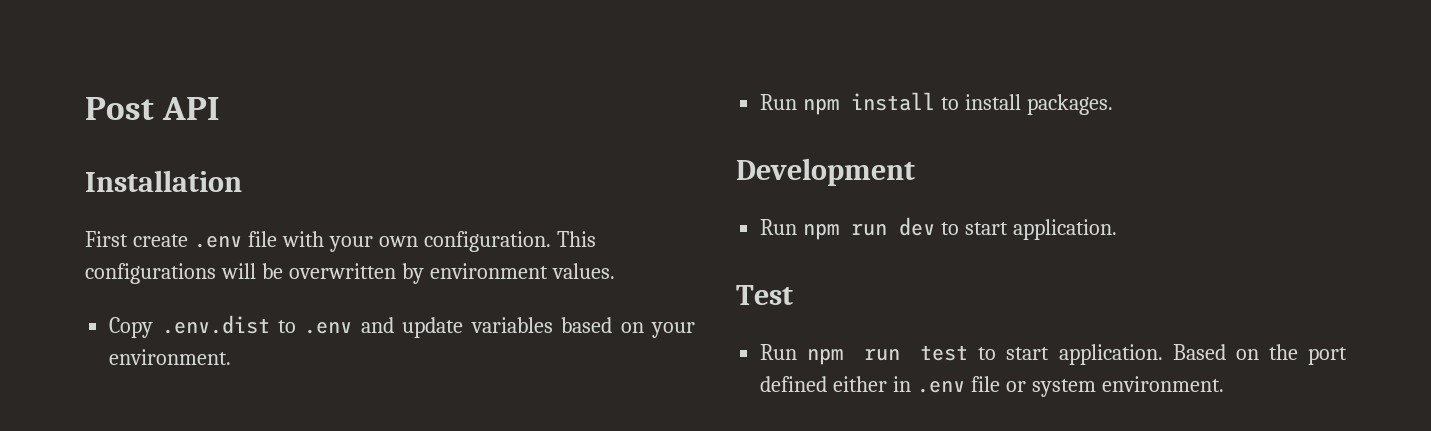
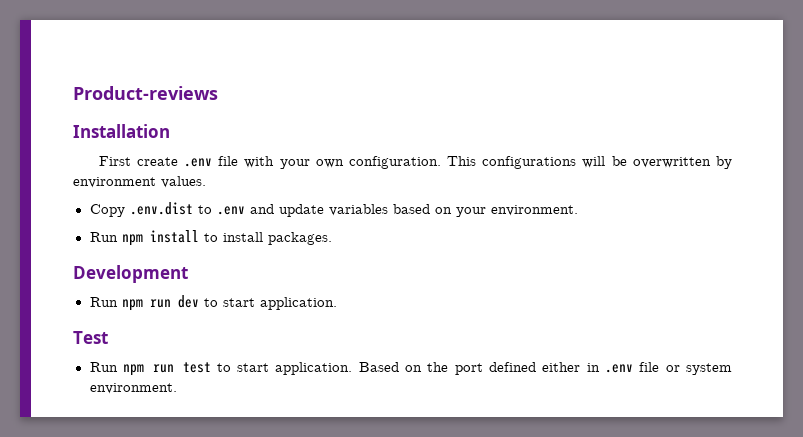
- Post API
+ Product-reviews

